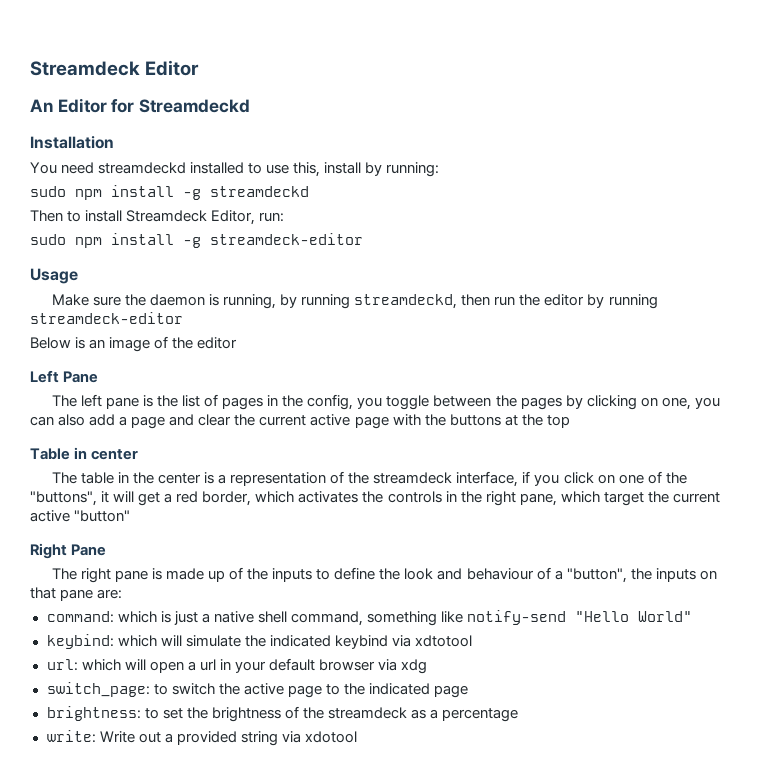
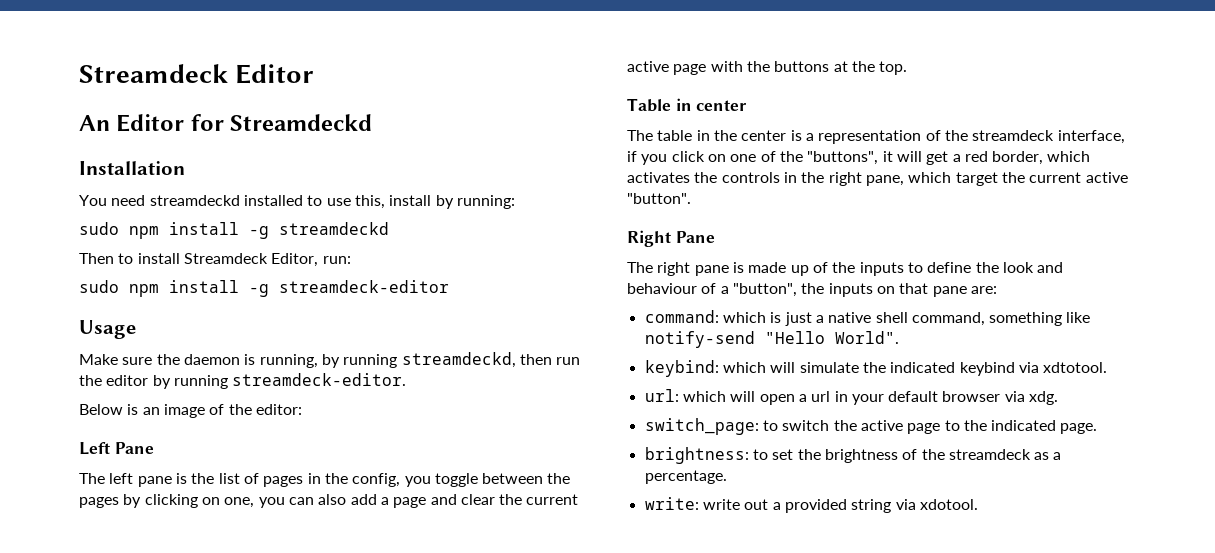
- Make sure the daemon is running, by running streamdeckd, then run the editor by running streamdeck-editor
+ Make sure the daemon is running, by running streamdeckd, then run the editor by running streamdeck-editor.
- Below is an image of the editor
+ Below is an image of the editor:
- The left pane is the list of pages in the config, you toggle between the pages by clicking on one, you can also add a page and clear the current active page with the buttons at the top
+ The left pane is the list of pages in the config, you toggle between the pages by clicking on one, you can also add a page and clear the current active page with the buttons at the top.
- The table in the center is a representation of the streamdeck interface, if you click on one of the "buttons", it will get a red border, which activates the controls in the right pane, which target the current active "button"
+ The table in the center is a representation of the streamdeck interface, if you click on one of the "buttons", it will get a red border, which activates the controls in the right pane, which target the current active "button".
- command: which is just a native shell command, something like notify-send "Hello World"
+ command: which is just a native shell command, something like notify-send "Hello World".
- keybind: which will simulate the indicated keybind via xdtotool
+ keybind: which will simulate the indicated keybind via xdtotool.
- url: which will open a url in your default browser via xdg
+ url: which will open a url in your default browser via xdg.
- switch_page: to switch the active page to the indicated page
+ switch_page: to switch the active page to the indicated page.
- brightness: to set the brightness of the streamdeck as a percentage
+ brightness: to set the brightness of the streamdeck as a percentage.
- write: Write out a provided string via xdotool
+ write: write out a provided string via xdotool.

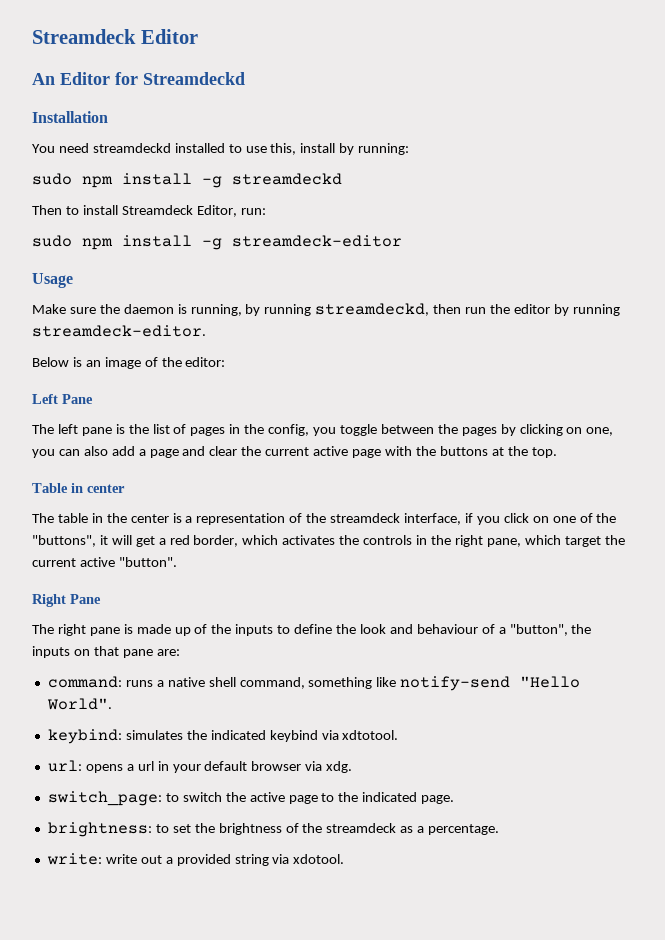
- command: which is just a native shell command, something like notify-send "Hello World".
+ command: runs a native shell command, something like notify-send "Hello World".
- keybind: which will simulate the indicated keybind via xdtotool.
+ keybind: simulates the indicated keybind via xdtotool.
- url: which will open a url in your default browser via xdg.
+ url: opens a url in your default browser via xdg.

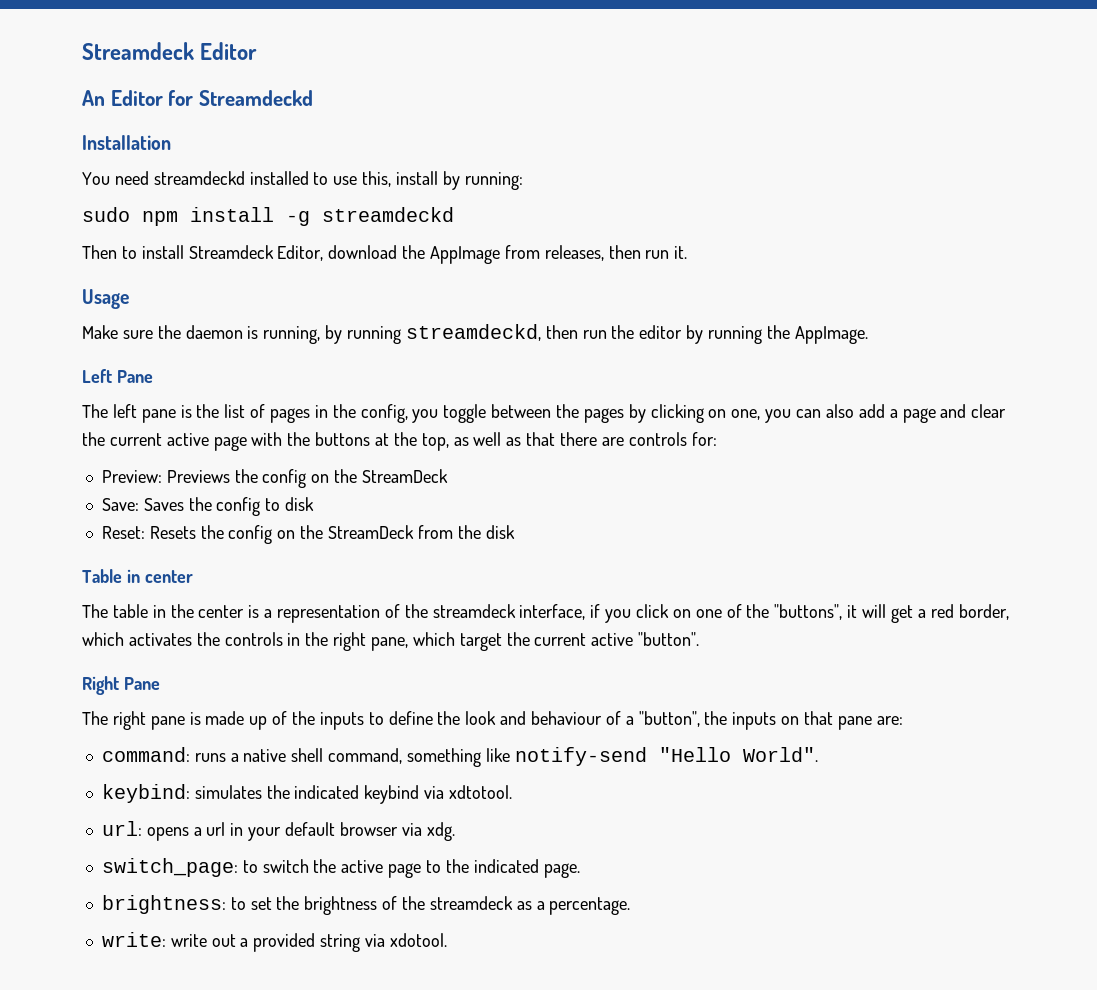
- Then to install Streamdeck Editor, run:
- sudo npm install -g streamdeck-editor
+ Then to install Streamdeck Editor, download the AppImage from releases, then run it.
- Make sure the daemon is running, by running streamdeckd, then run the editor by running streamdeck-editor.
- Below is an image of the editor:
+ Make sure the daemon is running, by running streamdeckd, then run the editor by running the AppImage.
- The left pane is the list of pages in the config, you toggle between the pages by clicking on one, you can also add a page and clear the current active page with the buttons at the top.
+ The left pane is the list of pages in the config, you toggle between the pages by clicking on one, you can also add a page and clear the current active page with the buttons at the top, as well as that there are controls for:
+ Preview: Previews the config on the StreamDeck
+ Save: Saves the config to disk
+ Reset: Resets the config on the StreamDeck from the disk

